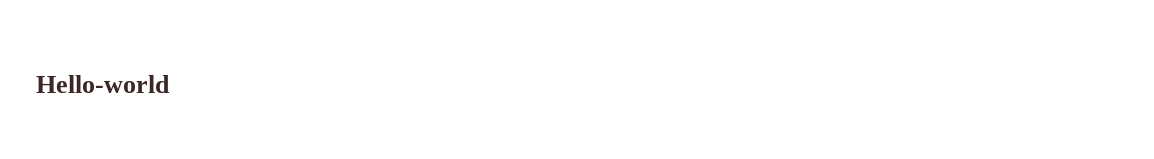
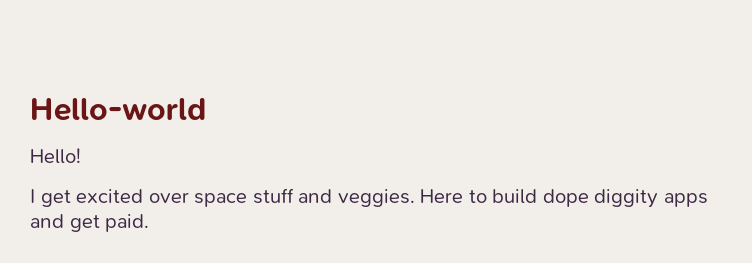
+ Hello!
+ I get excited over space stuff and veggies. Here to build dope diggity apps and get paid.

